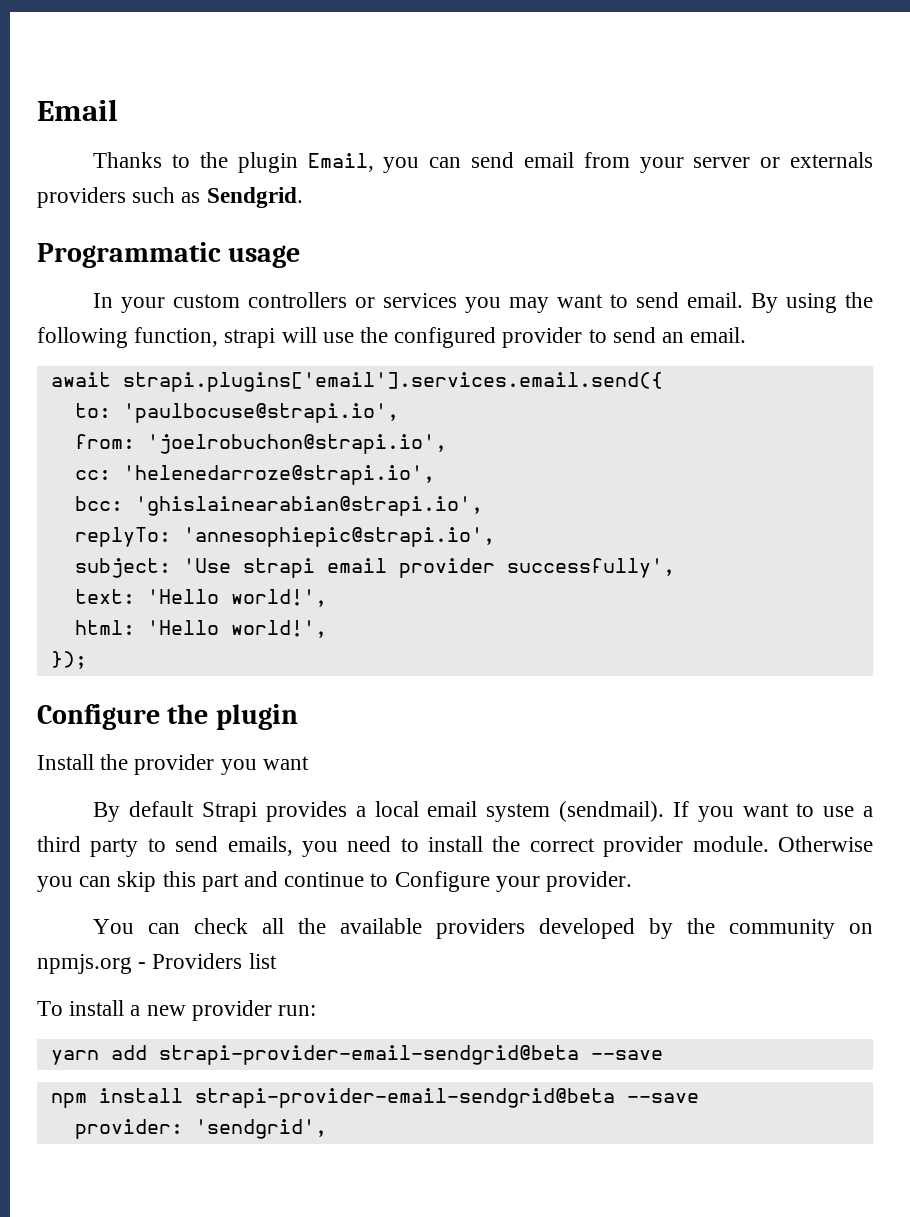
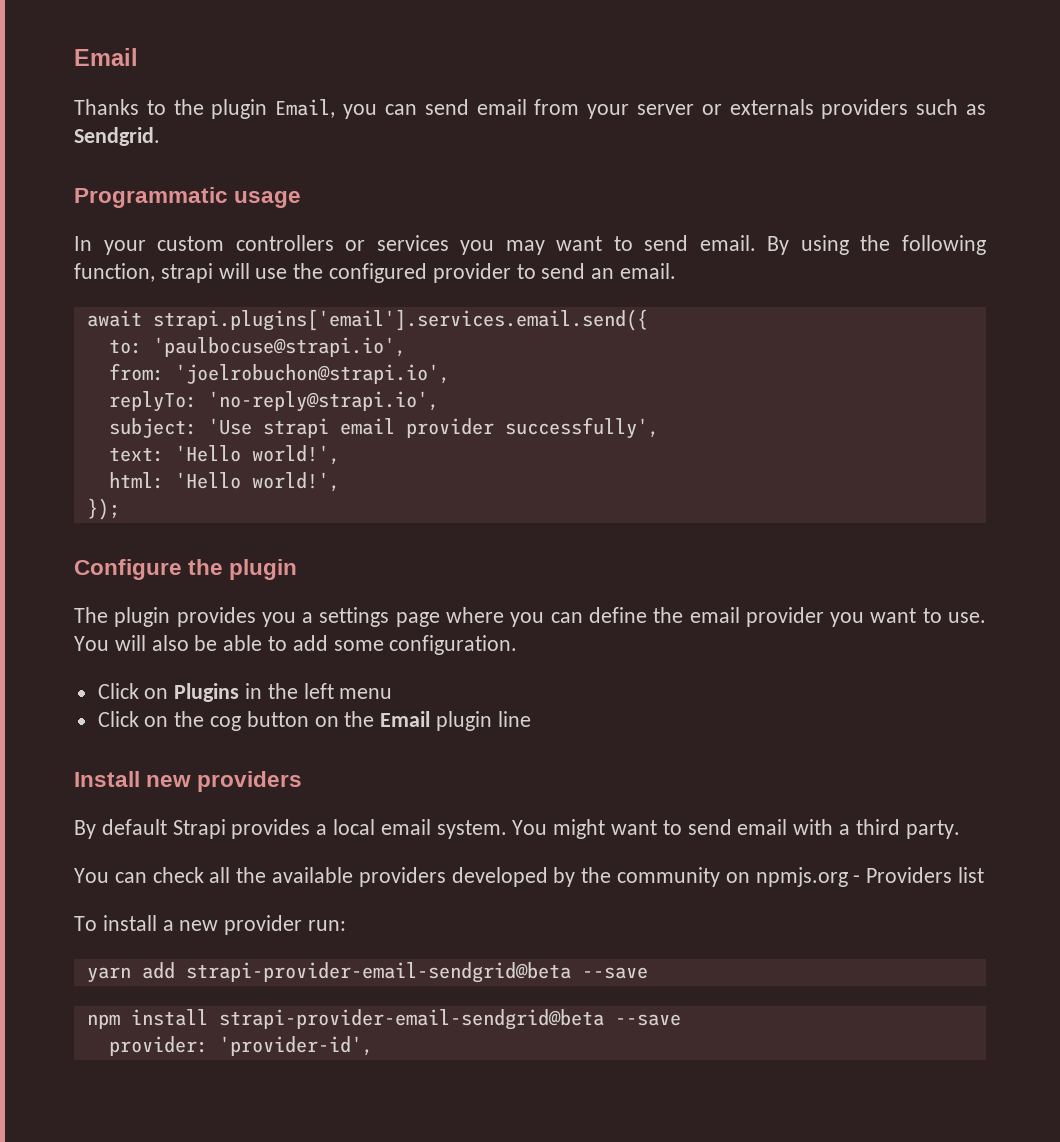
- cc: 'helenedarroze@strapi.io',
- bcc: 'ghislainearabian@strapi.io',
- replyTo: 'annesophiepic@strapi.io',
+ replyTo: 'no-reply@strapi.io',
- Install the provider you want
+ The plugin provides you a settings page where you can define the email provider you want to use. You will also be able to add some configuration.
+ Click on Plugins in the left menu
+ Click on the cog button on the Email plugin line
+ Install new providers
- By default Strapi provides a local email system (sendmail). If you want to use a third party to send emails, you need to install the correct provider module. Otherwise you can skip this part and continue to Configure your provider.
+ By default Strapi provides a local email system. You might want to send email with a third party.
- provider: 'sendgrid',
+ provider: 'provider-id',

